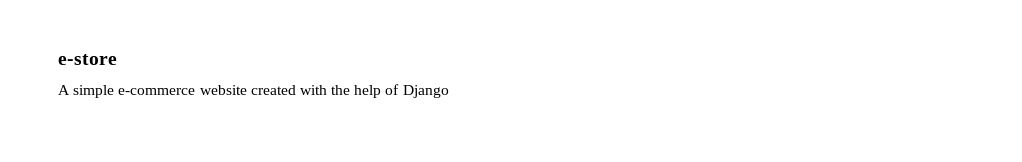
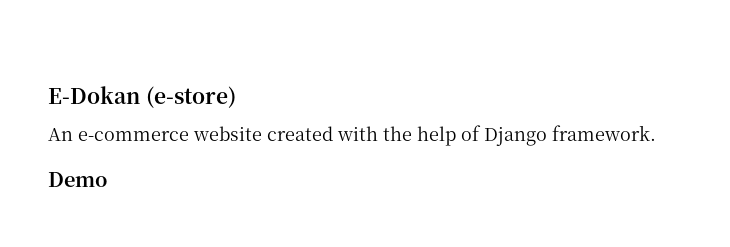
- e-store
- A simple e-commerce website created with the help of Django
+ E-Dokan (e-store)
+ An e-commerce website created with the help of Django framework.
+ Demo

